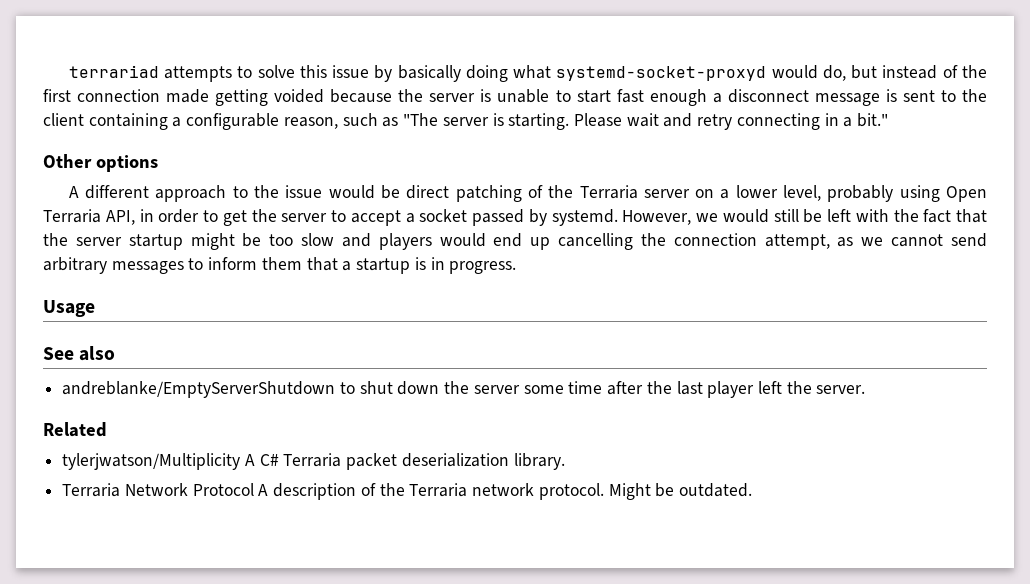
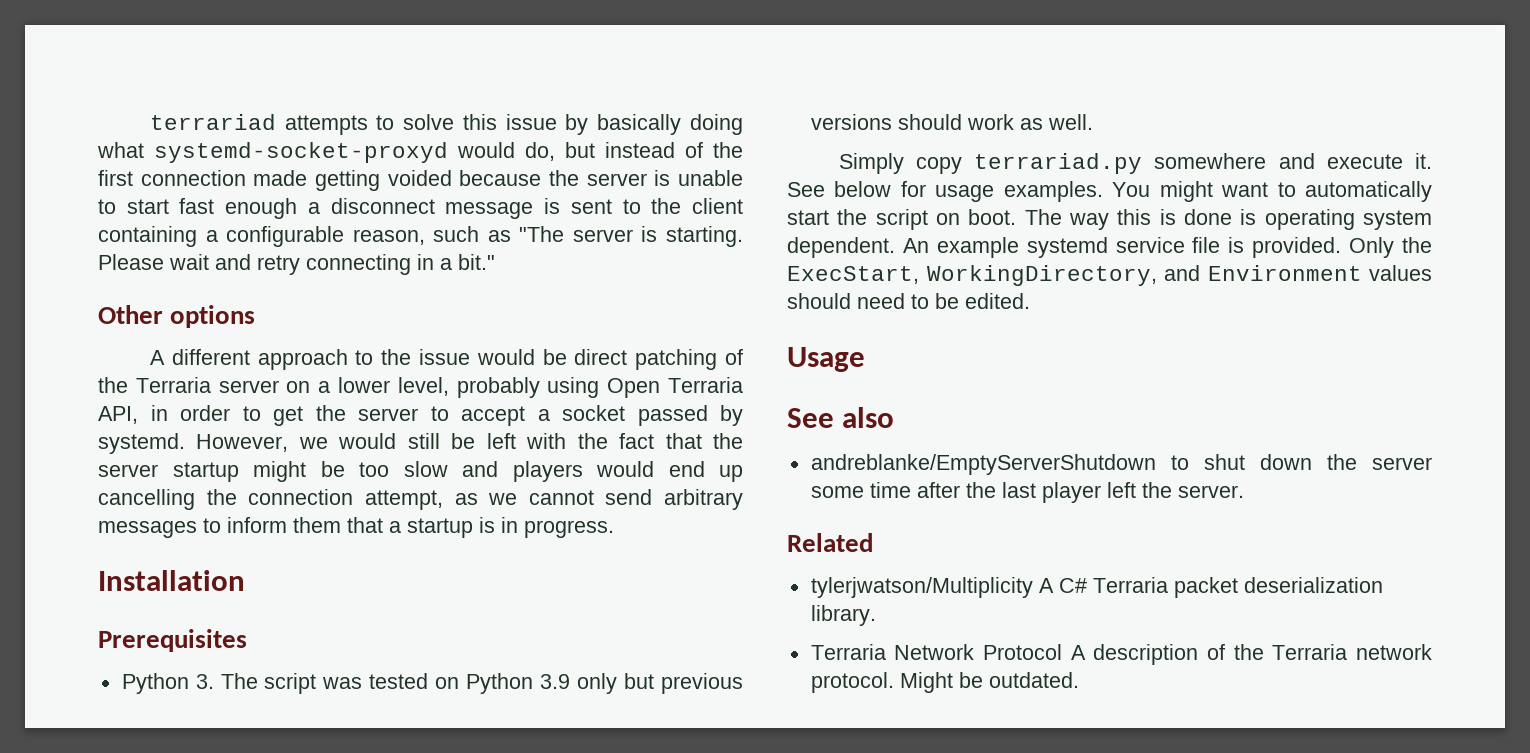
+ Installation
+ Prerequisites
+ Python 3. The script was tested on Python 3.9 only but previous versions should work as well.
+ Simply copy terrariad.py somewhere and execute it. See below for usage examples. You might want to automatically start the script on boot. The way this is done is operating system dependent. An example systemd service file is provided. Only the ExecStart, WorkingDirectory, and Environment values should need to be edited.

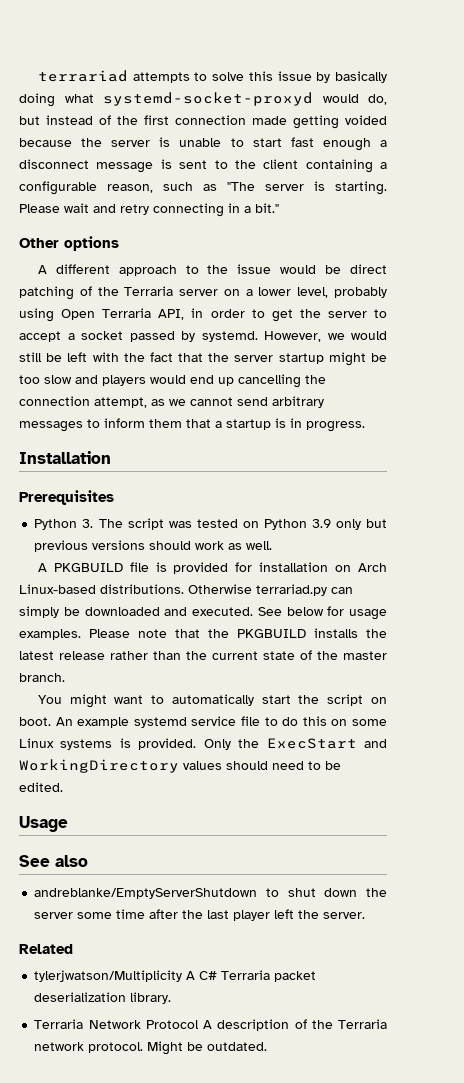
- Simply copy terrariad.py somewhere and execute it.
+ A PKGBUILD file is provided for installation on Arch Linux-based distributions. Otherwise terrariad.py can simply be downloaded and executed.
- See below for usage examples. You might want to automatically start the script on boot.
+ See below for usage examples. Please note that the PKGBUILD installs the latest release rather than the current state of the master branch.
+ You might want to automatically start the script on boot.
- The way this is done is operating system dependent.
- An example systemd service file is provided. Only the ExecStart, WorkingDirectory, and Environment values should need to be edited.
+ An example systemd service file to do this on some Linux systems is provided. Only the ExecStart and WorkingDirectory values should need to be edited.

